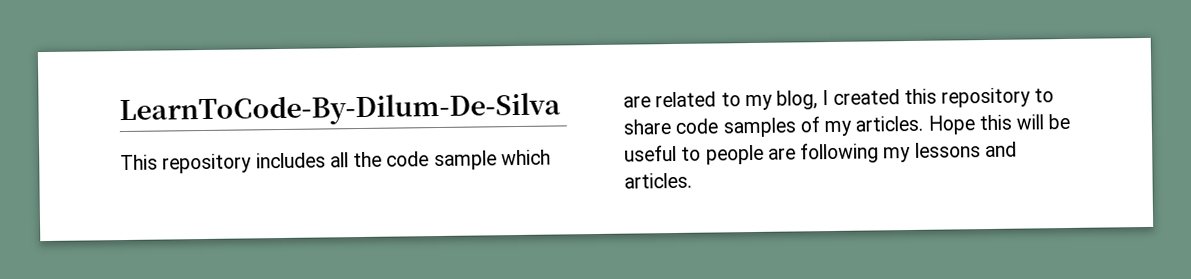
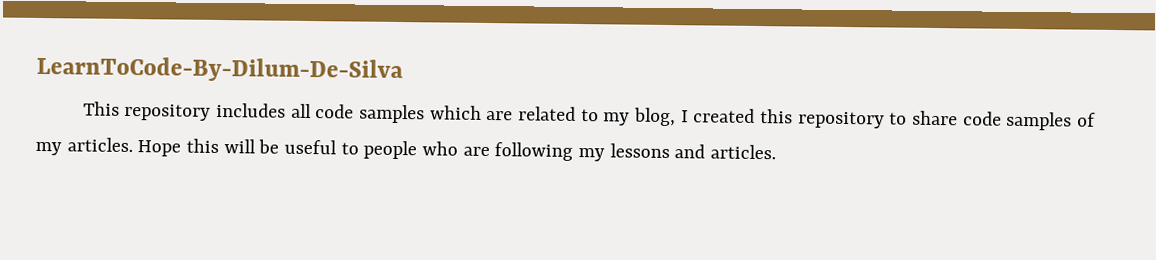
- This repository includes all the code sample which are related to my blog, I created this repository to share code samples of my articles.
+ This repository includes all code samples which are related to my blog, I created this repository to share code samples of my articles.
- Hope this will be useful to people are following my lessons and articles.
+ Hope this will be useful to people who are following my lessons and articles.

